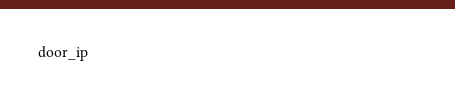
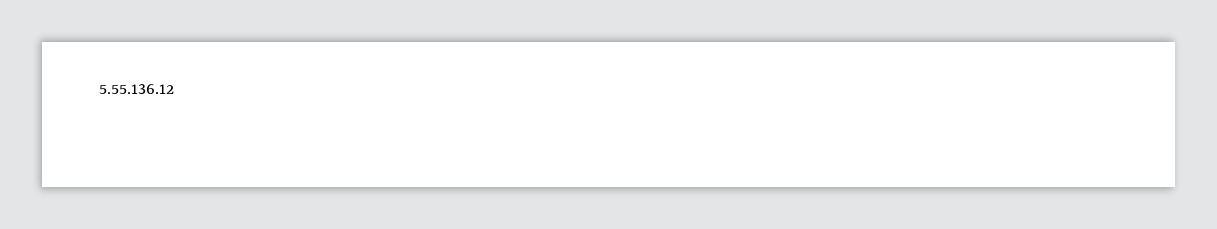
- door_ip
+ 5.55.136.12

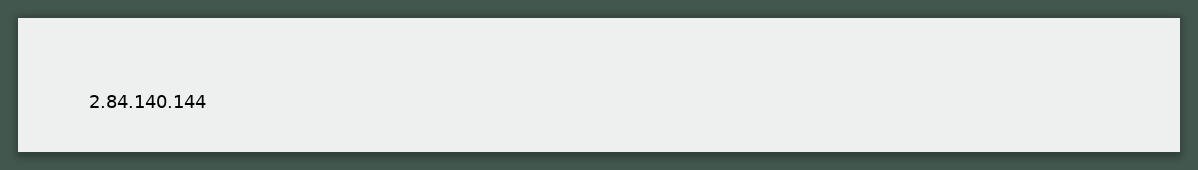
- 5.55.136.12
+ 2.84.140.144

